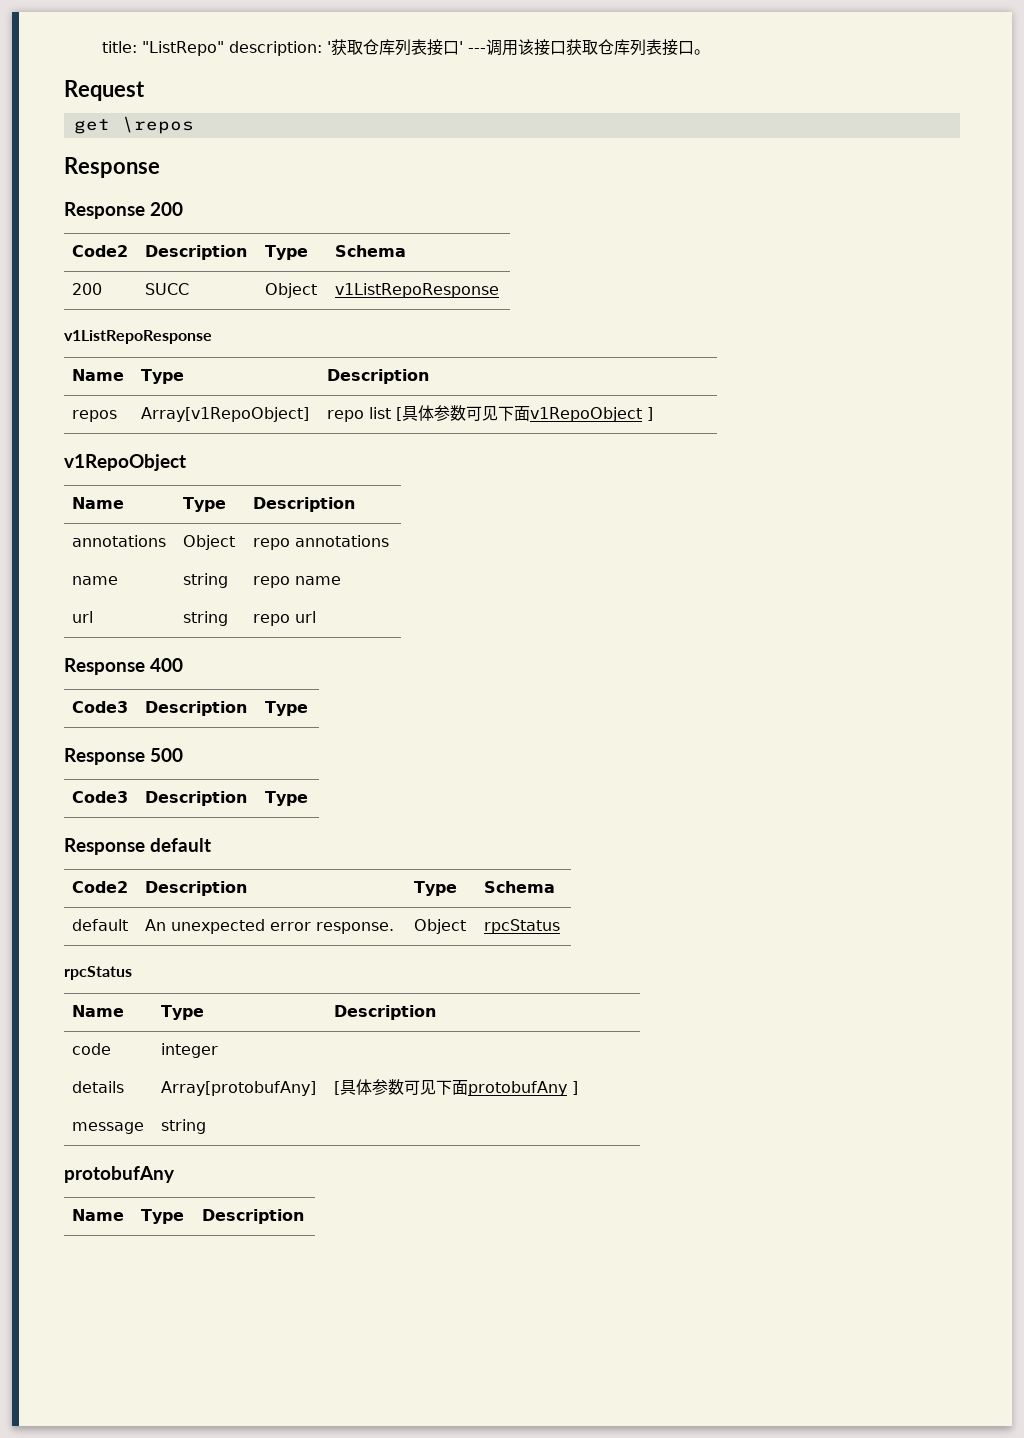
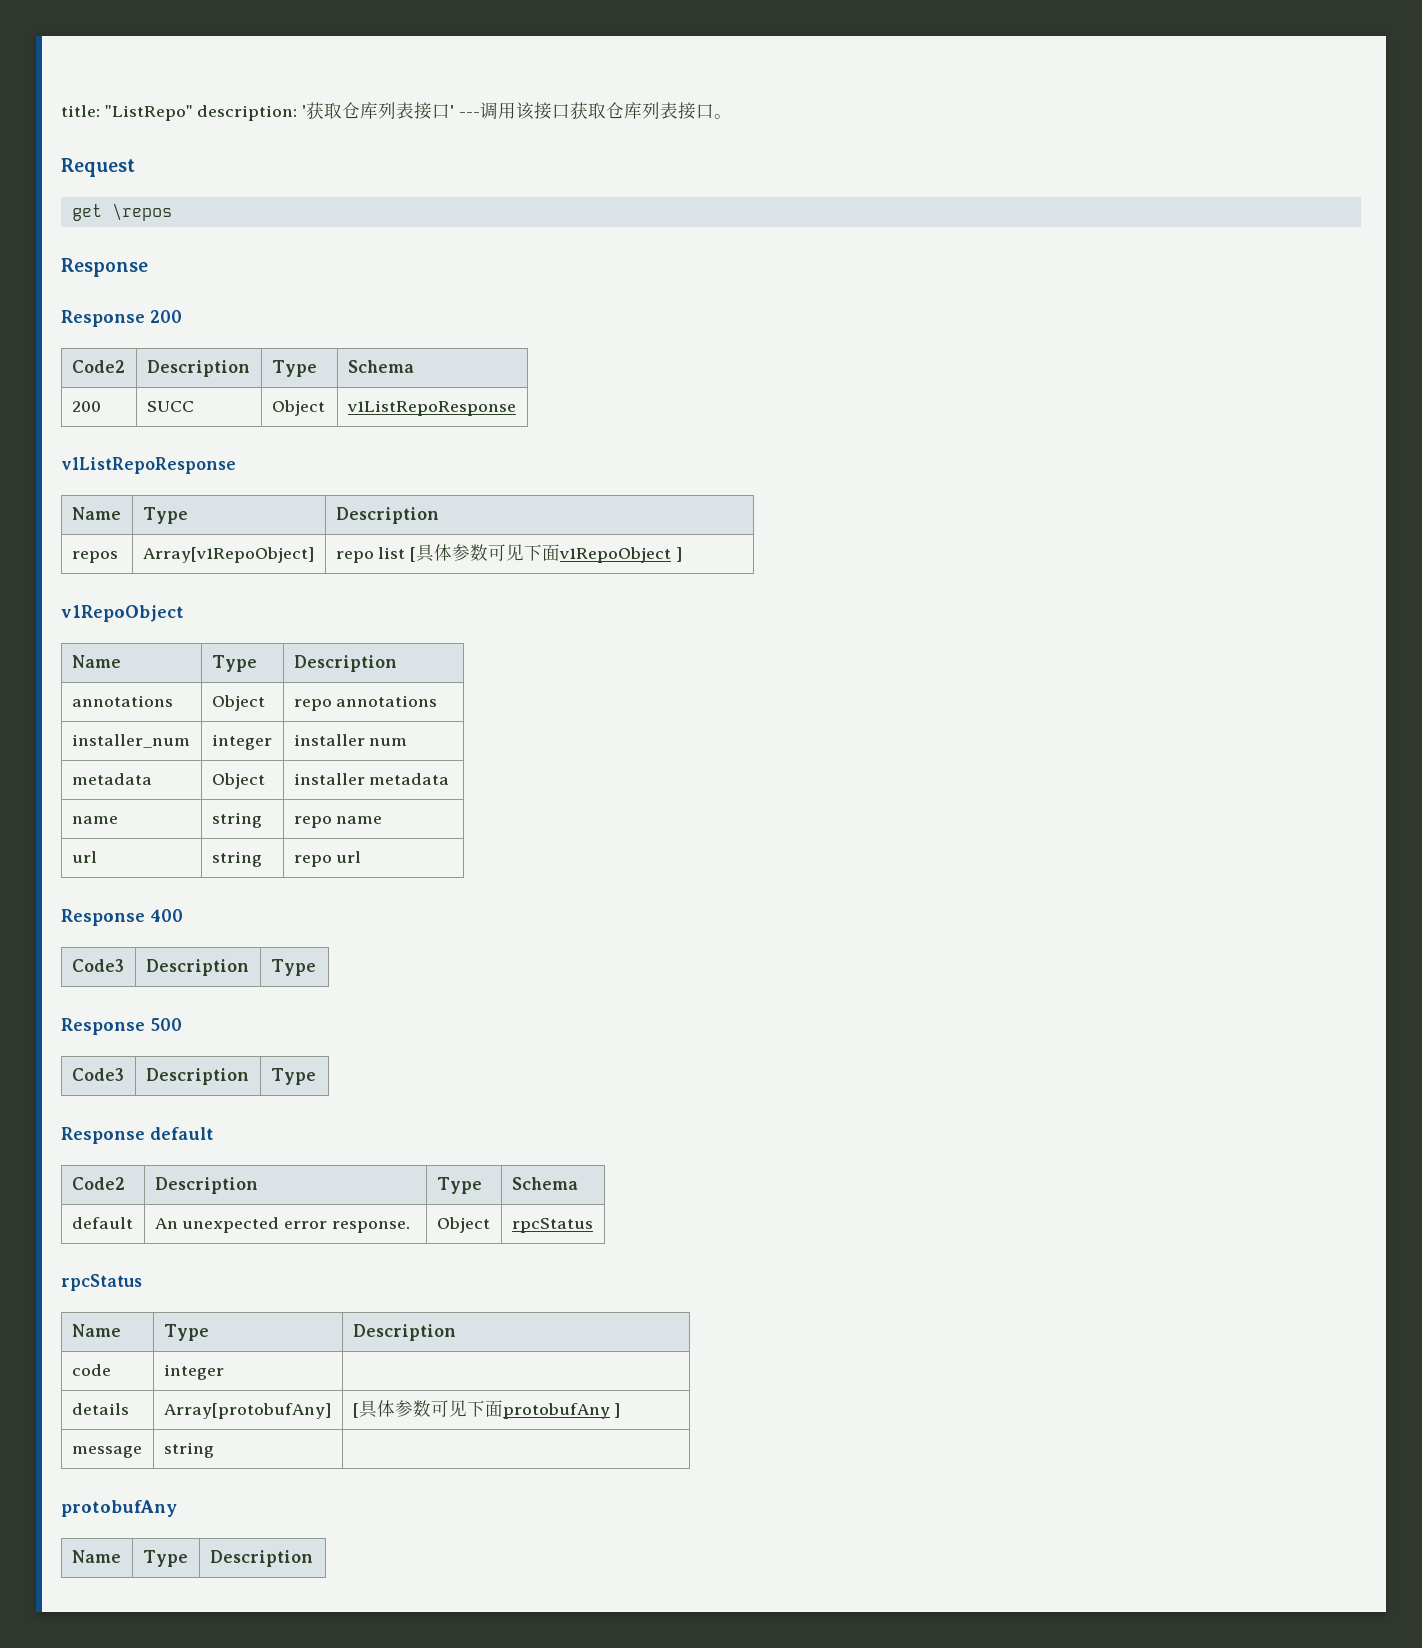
+ installer_num | integer | installer num
+ metadata | Object | installer metadata

